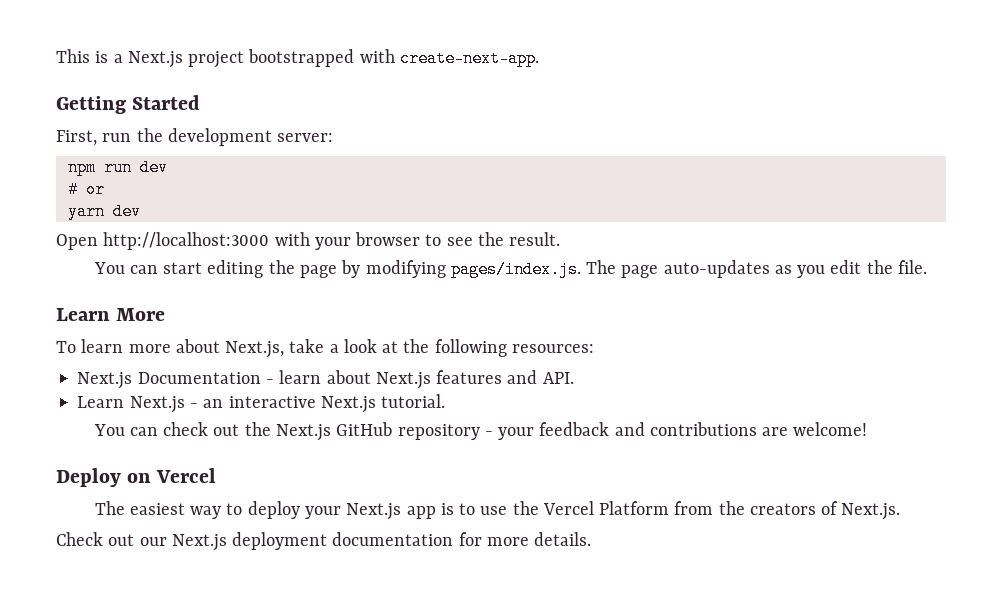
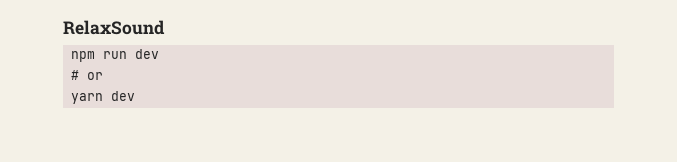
- This is a Next.js project bootstrapped with create-next-app.
- Getting Started
- First, run the development server:
+ RelaxSound
- Open http://localhost:3000 with your browser to see the result.
- You can start editing the page by modifying pages/index.js. The page auto-updates as you edit the file.
- Learn More
- To learn more about Next.js, take a look at the following resources:
- Next.js Documentation - learn about Next.js features and API.
- Learn Next.js - an interactive Next.js tutorial.
- You can check out the Next.js GitHub repository - your feedback and contributions are welcome!
- Deploy on Vercel
- The easiest way to deploy your Next.js app is to use the Vercel Platform from the creators of Next.js.
- Check out our Next.js deployment documentation for more details.

